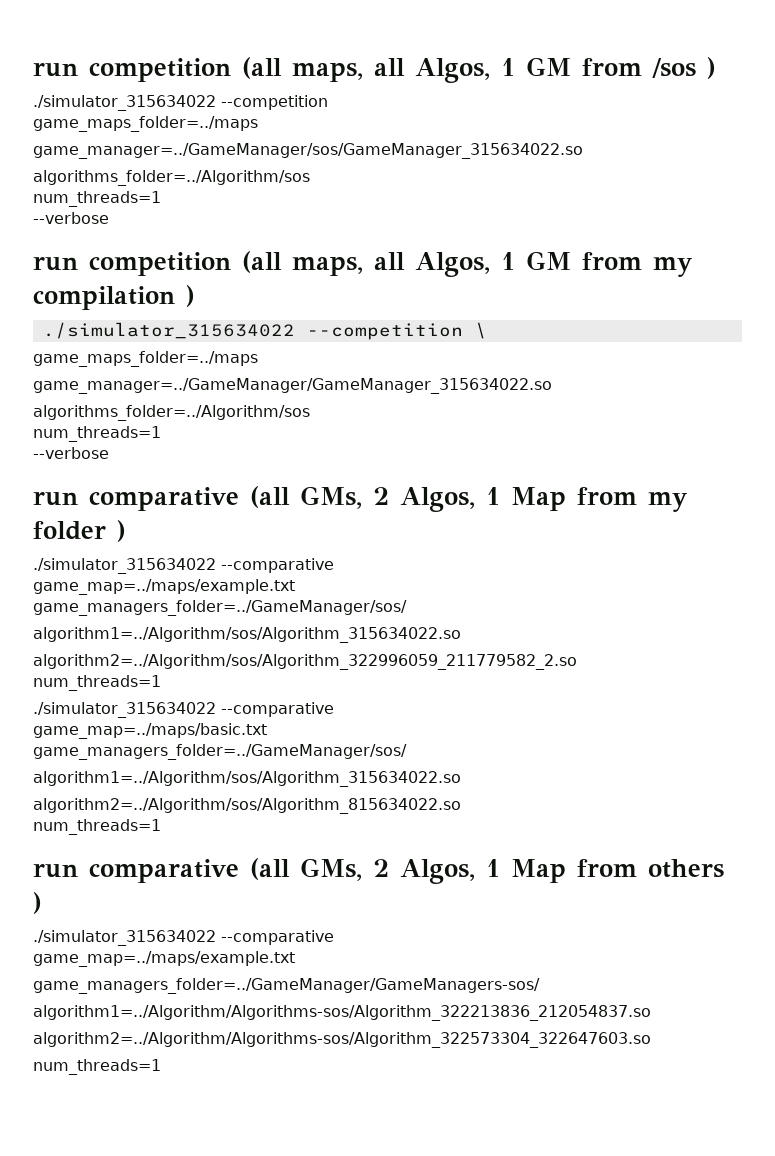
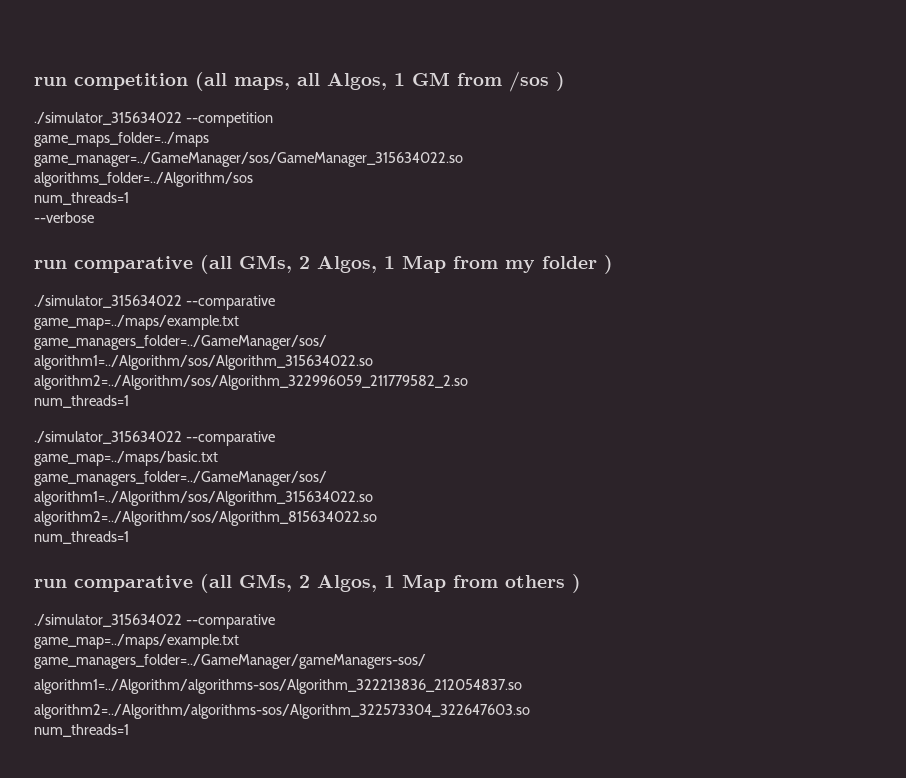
- run competition (all maps, all Algos, 1 GM from my compilation )
- ./simulator_315634022 --competition \
- game_maps_folder=../maps
- game_manager=../GameManager/GameManager_315634022.so
- algorithms_folder=../Algorithm/sos
- num_threads=1
- --verbose
- game_managers_folder=../GameManager/GameManagers-sos/
- algorithm1=../Algorithm/Algorithms-sos/Algorithm_322213836_212054837.so
- algorithm2=../Algorithm/Algorithms-sos/Algorithm_322573304_322647603.so
+ game_managers_folder=../GameManager/gameManagers-sos/
+ algorithm1=../Algorithm/algorithms-sos/Algorithm_322213836_212054837.so
+ algorithm2=../Algorithm/algorithms-sos/Algorithm_322573304_322647603.so

